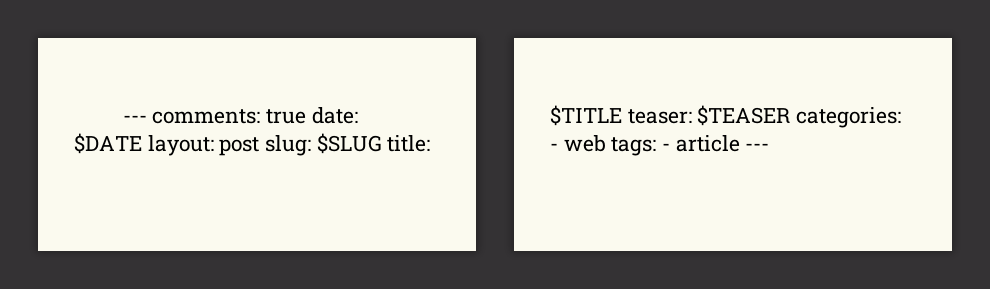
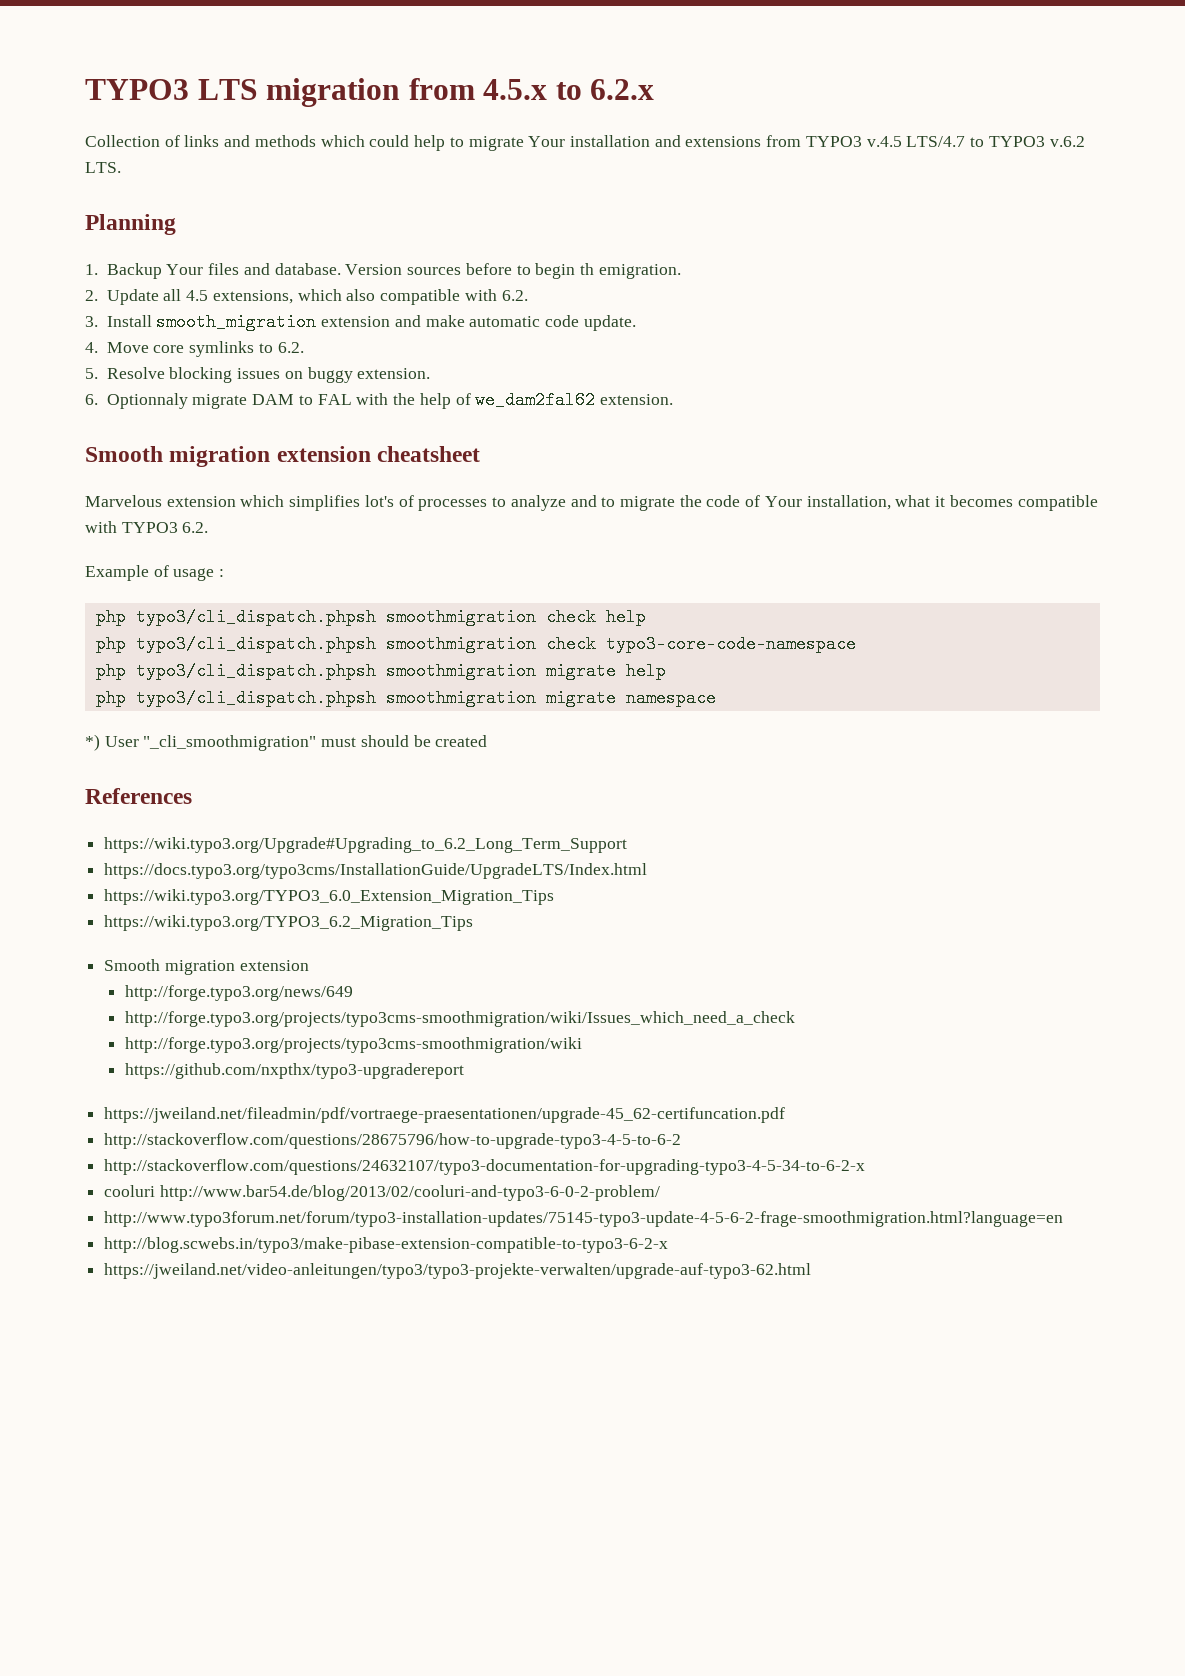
- --- comments: true date: $DATE layout: post slug: $SLUG title: $TITLE teaser: $TEASER categories: - web tags: - article ---
+ TYPO3 LTS migration from 4.5.x to 6.2.x
+ Collection of links and methods which could help to migrate Your installation and extensions from TYPO3 v.4.5 LTS/4.7 to TYPO3 v.6.2 LTS.
+ Planning
+ 1. Backup Your files and database. Version sources before to begin th emigration.
+ 2. Update all 4.5 extensions, which also compatible with 6.2.
+ 3. Install smooth_migration extension and make automatic code update.
+ 4. Move core symlinks to 6.2.
+ 5. Resolve blocking issues on buggy extension.
+ 6. Optionnaly migrate DAM to FAL with the help of we_dam2fal62 extension.
+ Smooth migration extension cheatsheet
+ Marvelous extension which simplifies lot's of processes to analyze and to migrate the code of Your installation, what it becomes compatible with TYPO3 6.2.
+ Example of usage :
+ php typo3/cli_dispatch.phpsh smoothmigration check help
+ php typo3/cli_dispatch.phpsh smoothmigration check typo3-core-code-namespace
+ php typo3/cli_dispatch.phpsh smoothmigration migrate help
+ php typo3/cli_dispatch.phpsh smoothmigration migrate namespace
+ *) User "_cli_smoothmigration" must should be created
+ References
+ https://wiki.typo3.org/Upgrade#Upgrading_to_6.2_Long_Term_Support
+ https://docs.typo3.org/typo3cms/InstallationGuide/UpgradeLTS/Index.html
+ https://wiki.typo3.org/TYPO3_6.0_Extension_Migration_Tips
+ https://wiki.typo3.org/TYPO3_6.2_Migration_Tips
+ Smooth migration extension
+ http://forge.typo3.org/news/649
+ http://forge.typo3.org/projects/typo3cms-smoothmigration/wiki/Issues_which_need_a_check
+ http://forge.typo3.org/projects/typo3cms-smoothmigration/wiki
+ https://github.com/nxpthx/typo3-upgradereport
+ https://jweiland.net/fileadmin/pdf/vortraege-praesentationen/upgrade-45_62-certifuncation.pdf
+ http://stackoverflow.com/questions/28675796/how-to-upgrade-typo3-4-5-to-6-2
+ http://stackoverflow.com/questions/24632107/typo3-documentation-for-upgrading-typo3-4-5-34-to-6-2-x
+ cooluri http://www.bar54.de/blog/2013/02/cooluri-and-typo3-6-0-2-problem/
+ http://www.typo3forum.net/forum/typo3-installation-updates/75145-typo3-update-4-5-6-2-frage-smoothmigration.html?language=en
+ http://blog.scwebs.in/typo3/make-pibase-extension-compatible-to-typo3-6-2-x
+ https://jweiland.net/video-anleitungen/typo3/typo3-projekte-verwalten/upgrade-auf-typo3-62.html

